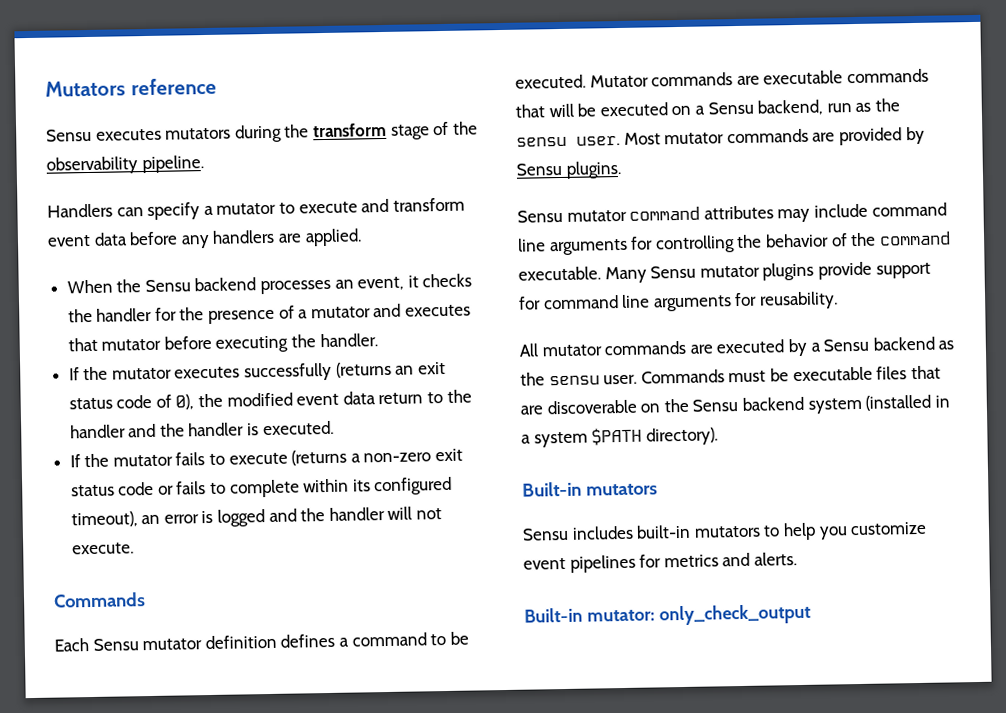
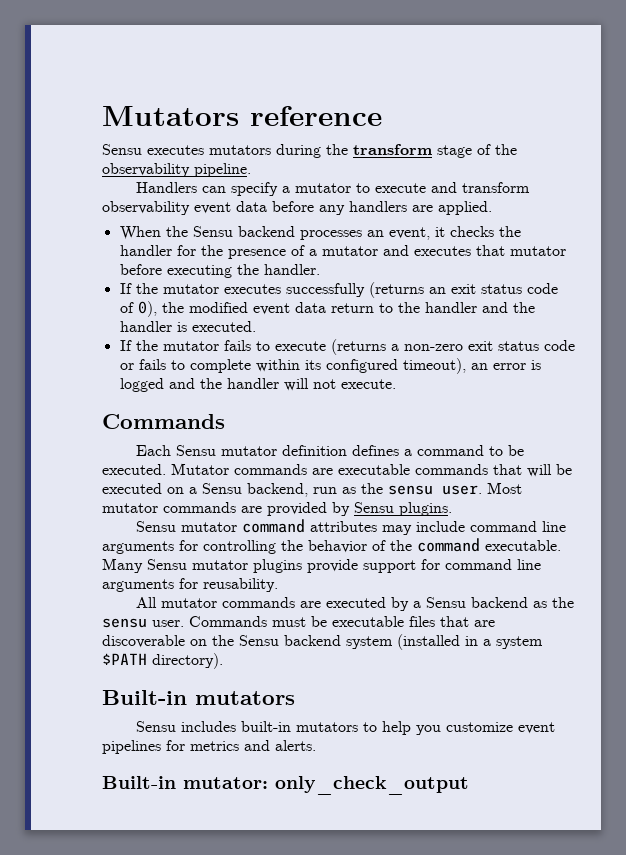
- Handlers can specify a mutator to execute and transform event data before any handlers are applied.
+ Handlers can specify a mutator to execute and transform observability event data before any handlers are applied.

